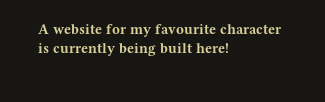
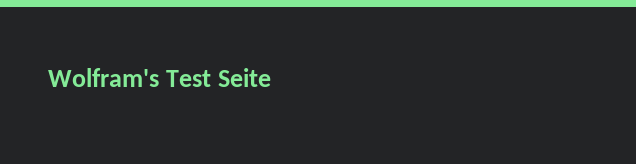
- A website for my favourite character is currently being built here!
+ Wolfram's Test Seite

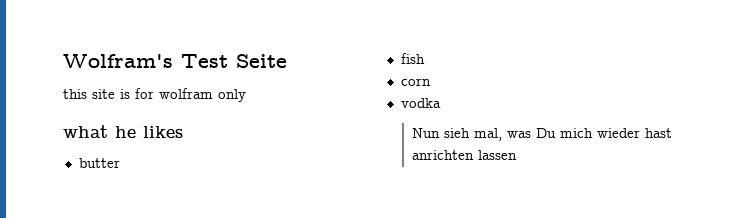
+ this site is for wolfram only
+ what he likes
+ butter
+ fish
+ corn
+ vodka
+ Nun sieh mal, was Du mich wieder hast anrichten lassen

